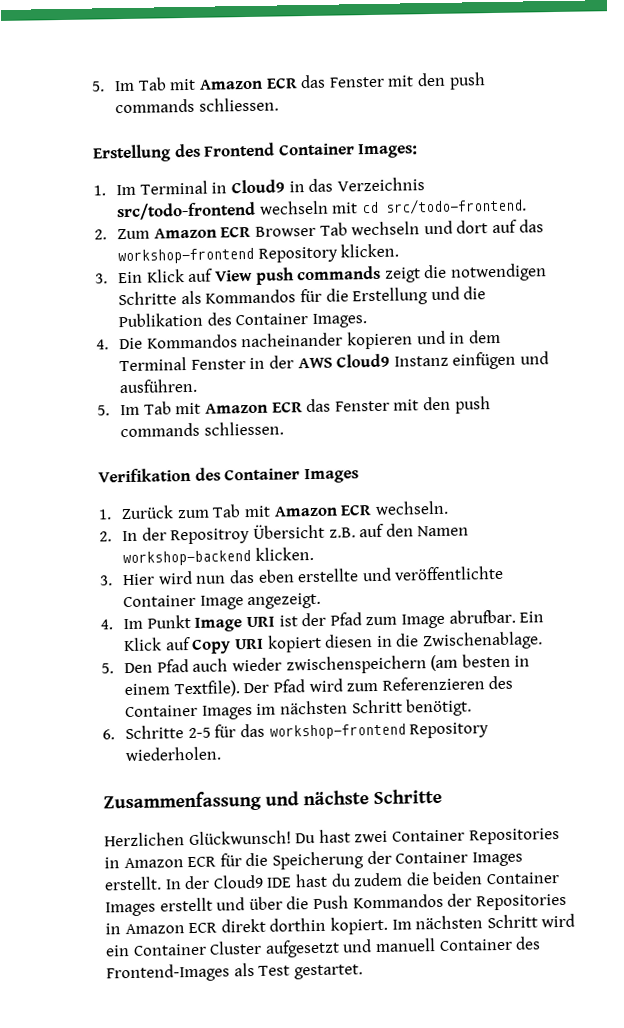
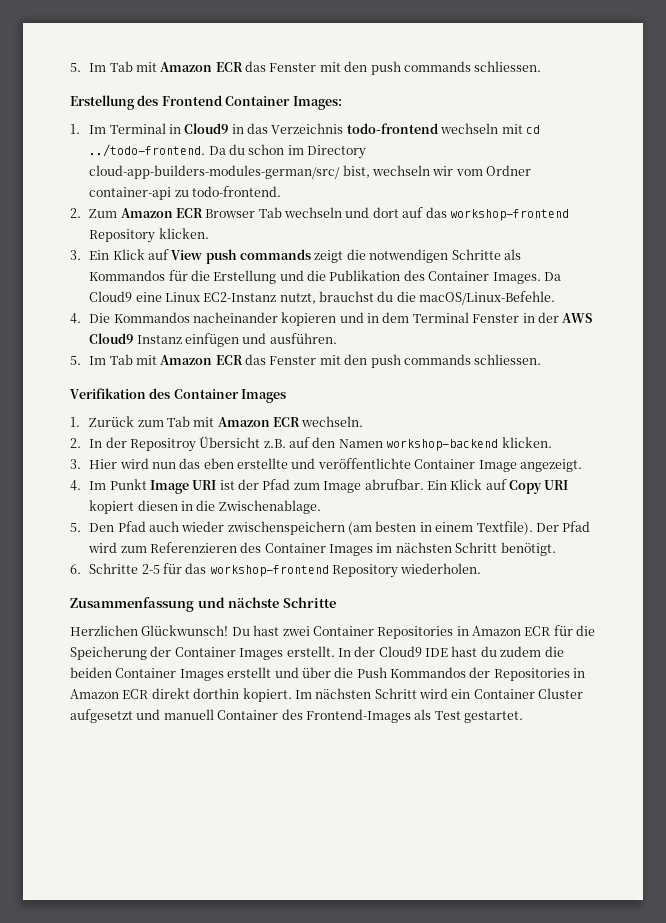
- 1. Im Terminal in Cloud9 in das Verzeichnis src/todo-frontend wechseln mit cd src/todo-frontend.
+ 1. Im Terminal in Cloud9 in das Verzeichnis todo-frontend wechseln mit cd ../todo-frontend. Da du schon im Directory cloud-app-builders-modules-german/src/ bist, wechseln wir vom Ordner container-api zu todo-frontend.
+ Da Cloud9 eine Linux EC2-Instanz nutzt, brauchst du die macOS/Linux-Befehle.

